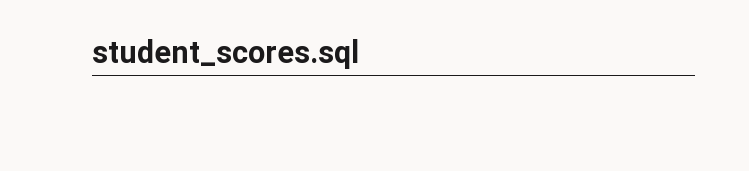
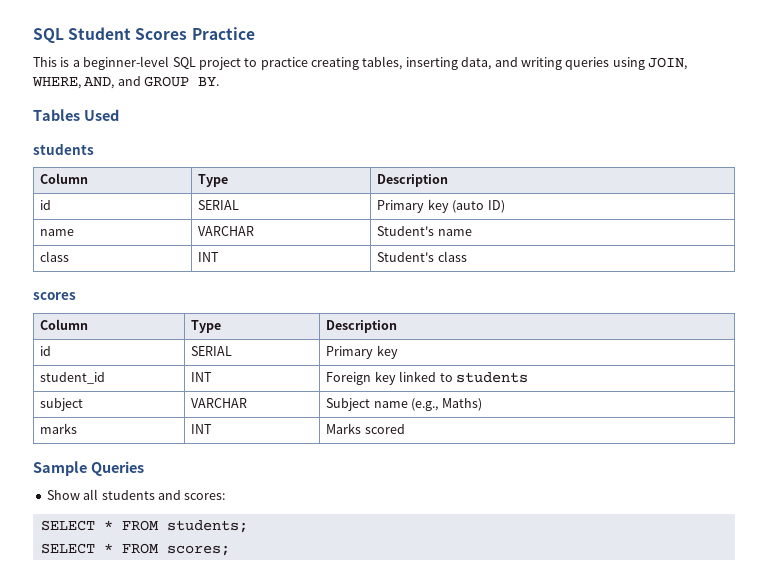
- student_scores.sql
+ SQL Student Scores Practice
+ This is a beginner-level SQL project to practice creating tables, inserting data, and writing queries using JOIN, WHERE, AND, and GROUP BY.
+ Tables Used
+ students
+ Column | Type | Description
+ id | SERIAL | Primary key (auto ID)
+ name | VARCHAR | Student's name
+ class | INT | Student's class
+ scores
+ Column | Type | Description
+ id | SERIAL | Primary key
+ student_id | INT | Foreign key linked to students
+ subject | VARCHAR | Subject name (e.g., Maths)
+ marks | INT | Marks scored
+ Sample Queries
+ Show all students and scores:
+ SELECT * FROM students;
+ SELECT * FROM scores;

